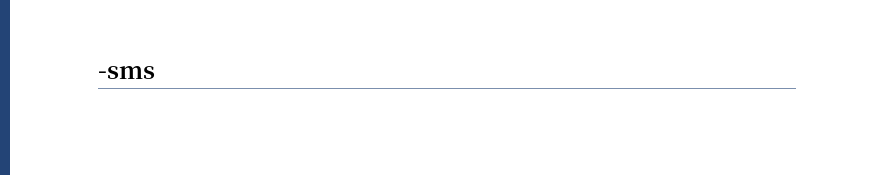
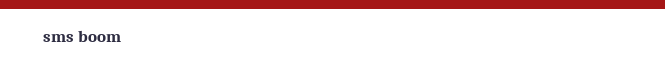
- -sms
+ sms boom

